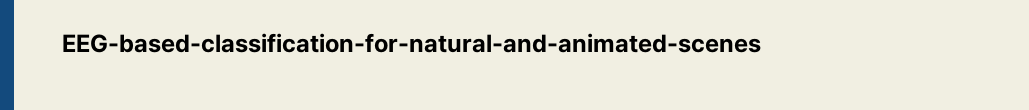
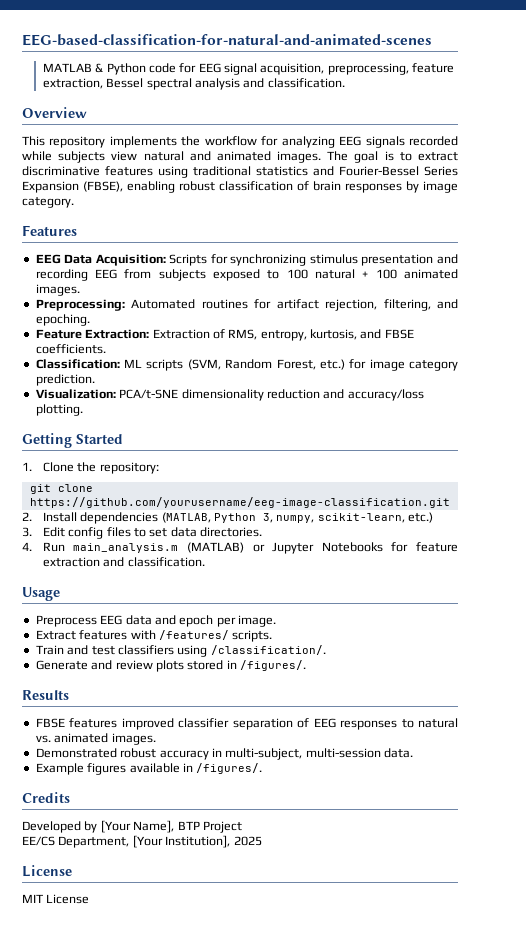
+ MATLAB & Python code for EEG signal acquisition, preprocessing, feature extraction, Bessel spectral analysis and classification.
+ Overview
+ This repository implements the workflow for analyzing EEG signals recorded while subjects view natural and animated images. The goal is to extract discriminative features using traditional statistics and Fourier-Bessel Series Expansion (FBSE), enabling robust classification of brain responses by image category.
+ Features
+ EEG Data Acquisition: Scripts for synchronizing stimulus presentation and recording EEG from subjects exposed to 100 natural + 100 animated images.
+ Preprocessing: Automated routines for artifact rejection, filtering, and epoching.
+ Feature Extraction: Extraction of RMS, entropy, kurtosis, and FBSE coefficients.
+ Classification: ML scripts (SVM, Random Forest, etc.) for image category prediction.
+ Visualization: PCA/t-SNE dimensionality reduction and accuracy/loss plotting.
+ Getting Started
+ 1. Clone the repository:
+ git clone https://github.com/yourusername/eeg-image-classification.git
+ 2. Install dependencies (MATLAB, Python 3, numpy, scikit-learn, etc.)
+ 3. Edit config files to set data directories.
+ 4. Run main_analysis.m (MATLAB) or Jupyter Notebooks for feature extraction and classification.
+ Usage
+ Preprocess EEG data and epoch per image.
+ Extract features with /features/ scripts.
+ Train and test classifiers using /classification/.
+ Generate and review plots stored in /figures/.
+ Results
+ FBSE features improved classifier separation of EEG responses to natural vs. animated images.
+ Demonstrated robust accuracy in multi-subject, multi-session data.
+ Example figures available in /figures/.
+ Credits
+ Developed by [Your Name], BTP Project
+ EE/CS Department, [Your Institution], 2025
+ License
+ MIT License

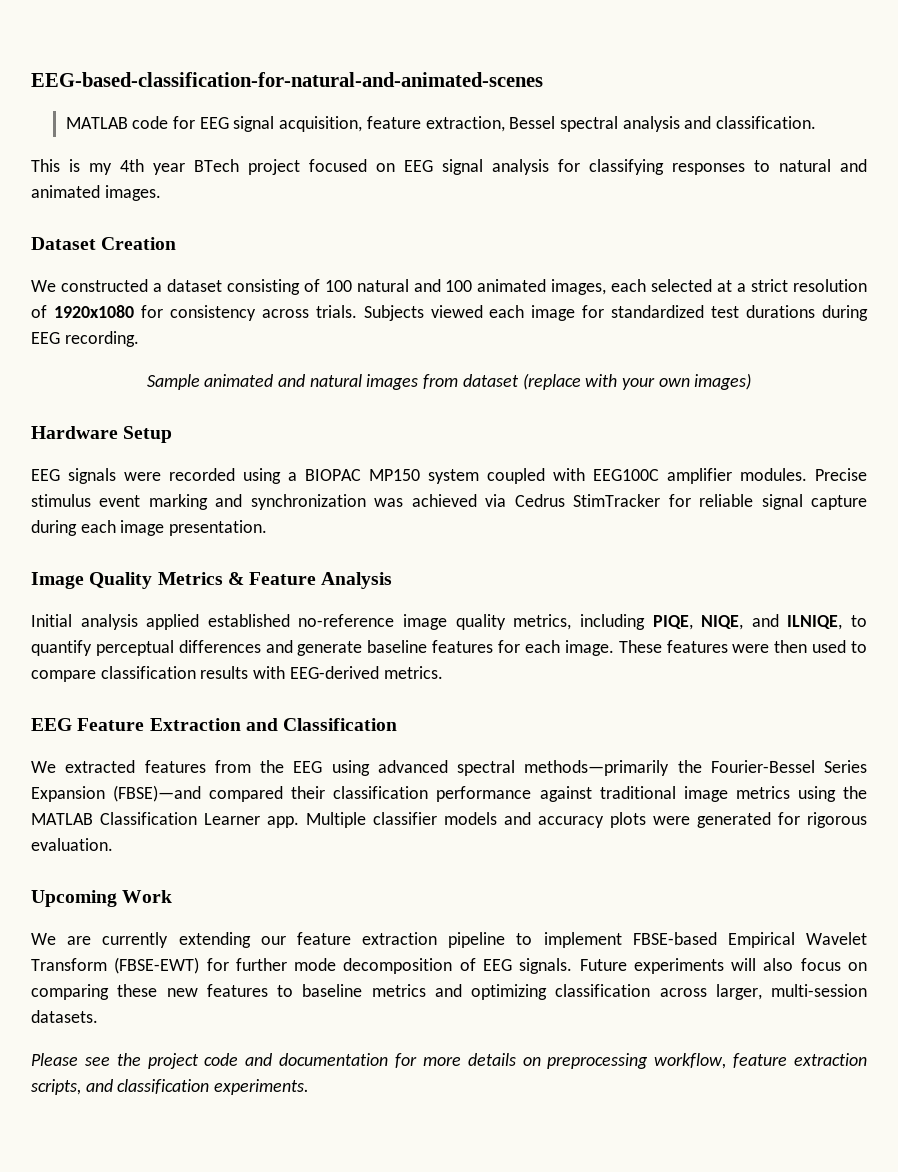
- MATLAB & Python code for EEG signal acquisition, preprocessing, feature extraction, Bessel spectral analysis and classification.
+ MATLAB code for EEG signal acquisition, feature extraction, Bessel spectral analysis and classification.
- Overview
- This repository implements the workflow for analyzing EEG signals recorded while subjects view natural and animated images. The goal is to extract discriminative features using traditional statistics and Fourier-Bessel Series Expansion (FBSE), enabling robust classification of brain responses by image category.
- Features
- EEG Data Acquisition: Scripts for synchronizing stimulus presentation and recording EEG from subjects exposed to 100 natural + 100 animated images.
- Preprocessing: Automated routines for artifact rejection, filtering, and epoching.
- Feature Extraction: Extraction of RMS, entropy, kurtosis, and FBSE coefficients.
- Classification: ML scripts (SVM, Random Forest, etc.) for image category prediction.
- Visualization: PCA/t-SNE dimensionality reduction and accuracy/loss plotting.
- Getting Started
- 1. Clone the repository:
- git clone https://github.com/yourusername/eeg-image-classification.git
- 2. Install dependencies (MATLAB, Python 3, numpy, scikit-learn, etc.)
- 3. Edit config files to set data directories.
- 4. Run main_analysis.m (MATLAB) or Jupyter Notebooks for feature extraction and classification.
- Usage
- Preprocess EEG data and epoch per image.
- Extract features with /features/ scripts.
- Train and test classifiers using /classification/.
- Generate and review plots stored in /figures/.
- Results
- FBSE features improved classifier separation of EEG responses to natural vs. animated images.
- Demonstrated robust accuracy in multi-subject, multi-session data.
- Example figures available in /figures/.
- Credits
- Developed by [Your Name], BTP Project
- EE/CS Department, [Your Institution], 2025
- License
- MIT License
+ This is my 4th year BTech project focused on EEG signal analysis for classifying responses to natural and animated images.
+ Dataset Creation
+ We constructed a dataset consisting of 100 natural and 100 animated images, each selected at a strict resolution of 1920x1080 for consistency across trials. Subjects viewed each image for standardized test durations during EEG recording.
+ Sample animated and natural images from dataset (replace with your own images)
+ Hardware Setup
+ EEG signals were recorded using a BIOPAC MP150 system coupled with EEG100C amplifier modules. Precise stimulus event marking and synchronization was achieved via Cedrus StimTracker for reliable signal capture during each image presentation.
+ Image Quality Metrics & Feature Analysis
+ Initial analysis applied established no-reference image quality metrics, including PIQE, NIQE, and ILNIQE, to quantify perceptual differences and generate baseline features for each image. These features were then used to compare classification results with EEG-derived metrics.
+ EEG Feature Extraction and Classification
+ We extracted features from the EEG using advanced spectral methods—primarily the Fourier-Bessel Series Expansion (FBSE)—and compared their classification performance against traditional image metrics using the MATLAB Classification Learner app. Multiple classifier models and accuracy plots were generated for rigorous evaluation.
+ Upcoming Work
+ We are currently extending our feature extraction pipeline to implement FBSE-based Empirical Wavelet Transform (FBSE-EWT) for further mode decomposition of EEG signals. Future experiments will also focus on comparing these new features to baseline metrics and optimizing classification across larger, multi-session datasets.
+ Please see the project code and documentation for more details on preprocessing workflow, feature extraction scripts, and classification experiments.

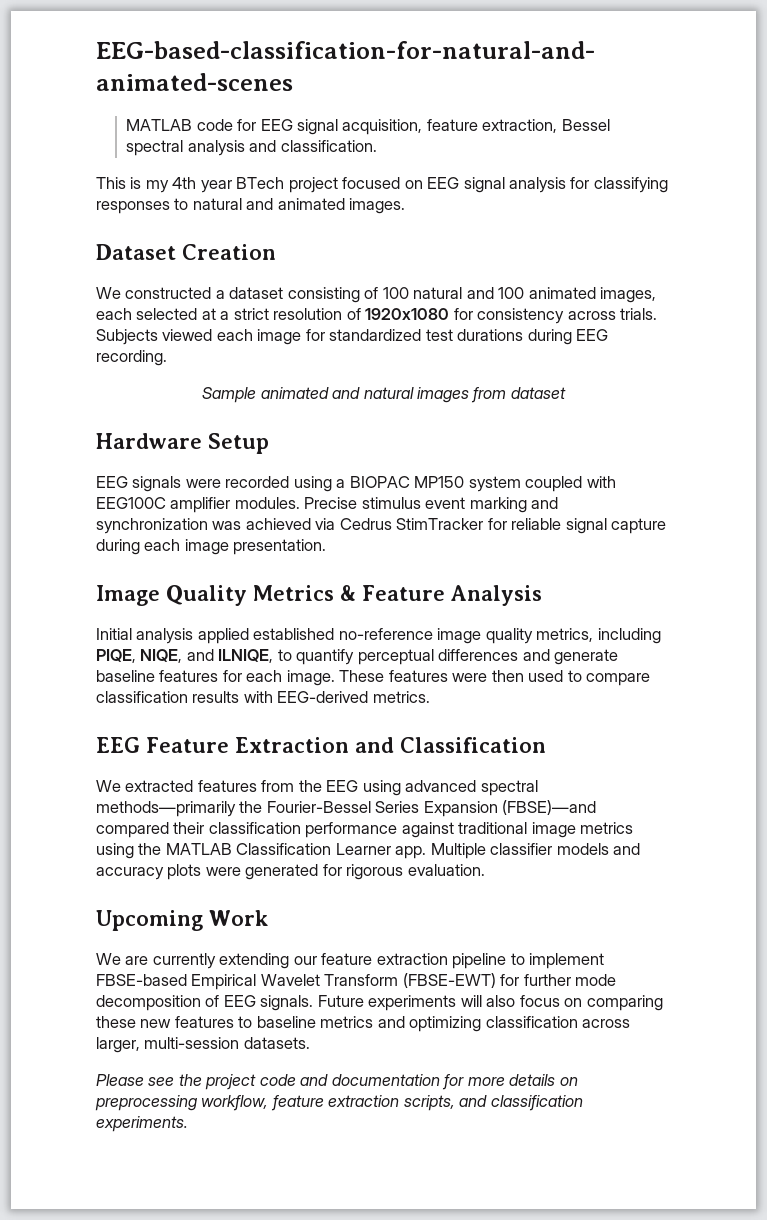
- Sample animated and natural images from dataset (replace with your own images)
+ Sample animated and natural images from dataset

